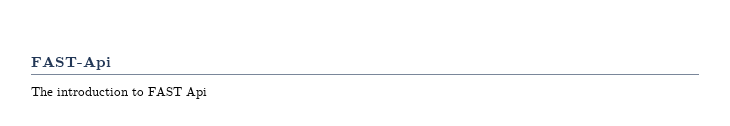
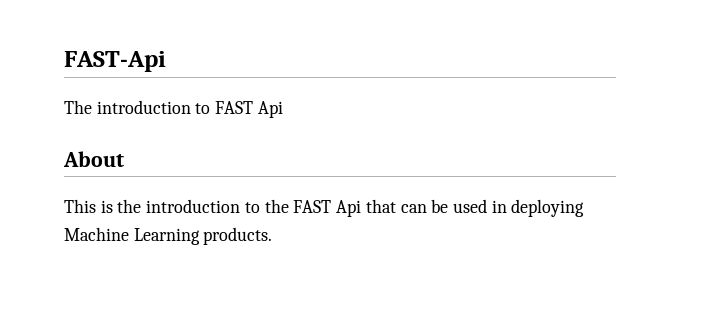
+ About
+ This is the introduction to the FAST Api that can be used in deploying Machine Learning products.

